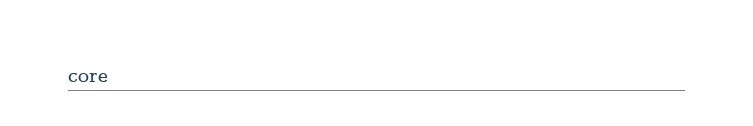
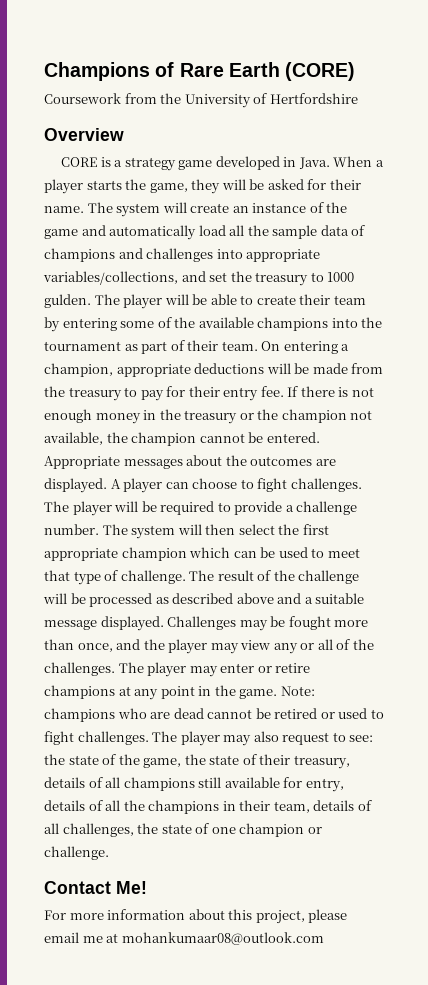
- core
+ Champions of Rare Earth (CORE)
+ Coursework from the University of Hertfordshire
+ Overview
+ CORE is a strategy game developed in Java. When a player starts the game, they will be asked for their name. The system will create an instance of the game and automatically load all the sample data of champions and challenges into appropriate variables/collections, and set the treasury to 1000 gulden. The player will be able to create their team by entering some of the available champions into the tournament as part of their team. On entering a champion, appropriate deductions will be made from the treasury to pay for their entry fee. If there is not enough money in the treasury or the champion not available, the champion cannot be entered. Appropriate messages about the outcomes are displayed. A player can choose to fight challenges. The player will be required to provide a challenge number. The system will then select the first appropriate champion which can be used to meet that type of challenge. The result of the challenge will be processed as described above and a suitable message displayed. Challenges may be fought more than once, and the player may view any or all of the challenges. The player may enter or retire champions at any point in the game. Note: champions who are dead cannot be retired or used to fight challenges. The player may also request to see: the state of the game, the state of their treasury, details of all champions still available for entry, details of all the champions in their team, details of all challenges, the state of one champion or challenge.
+ Contact Me!
+ For more information about this project, please email me at mohankumaar08@outlook.com

